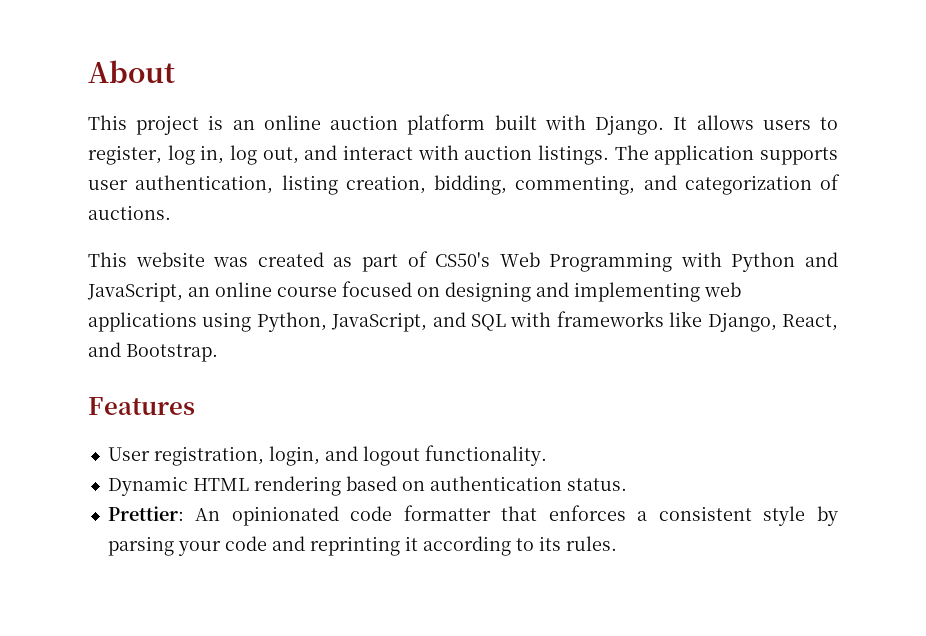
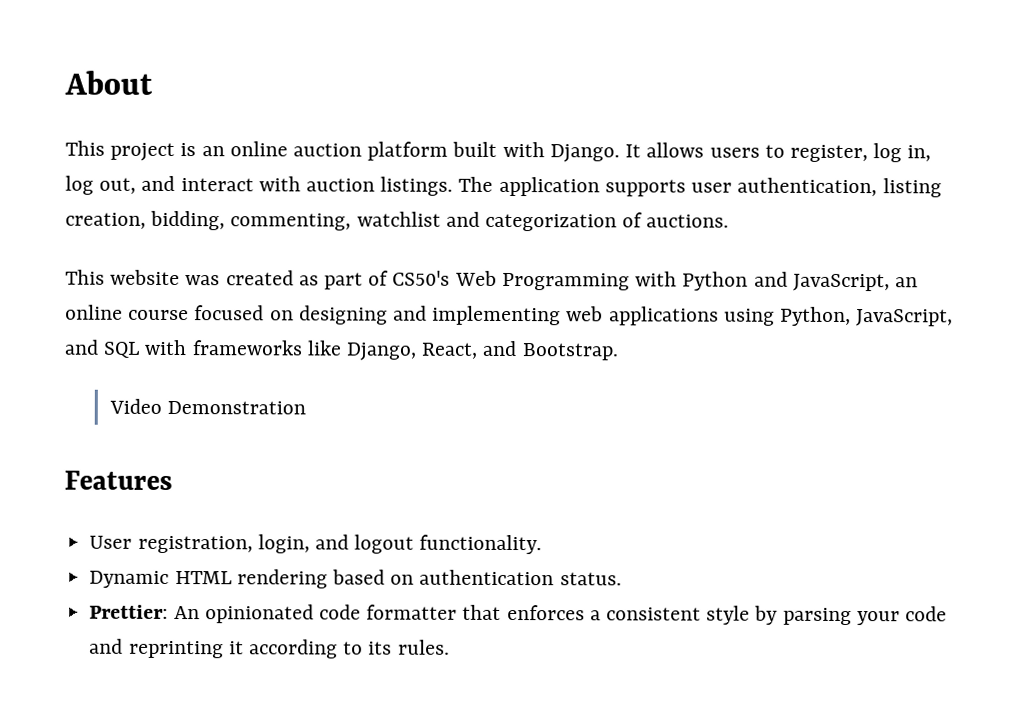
- The application supports user authentication, listing creation, bidding, commenting, and categorization of auctions.
+ The application supports user authentication, listing creation, bidding, commenting, watchlist and categorization of auctions.
+ Video Demonstration

